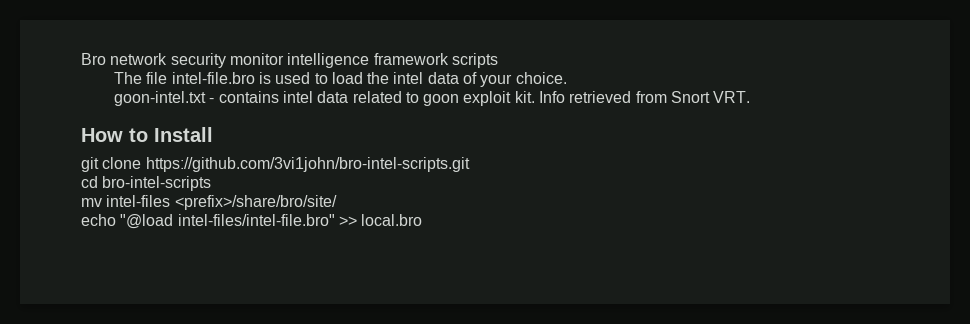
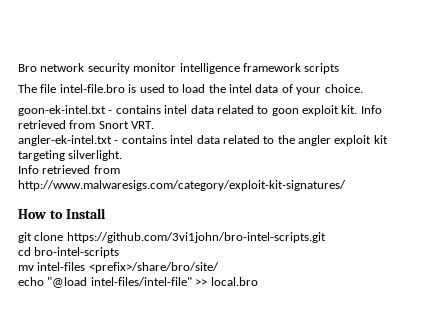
- goon-intel.txt - contains intel data related to goon exploit kit.
+ goon-ek-intel.txt - contains intel data related to goon exploit kit.
+ angler-ek-intel.txt - contains intel data related to the angler exploit kit targeting silverlight.
+ Info retrieved from http://www.malwaresigs.com/category/exploit-kit-signatures/
- echo "@load intel-files/intel-file.bro" >> local.bro
+ echo "@load intel-files/intel-file" >> local.bro

